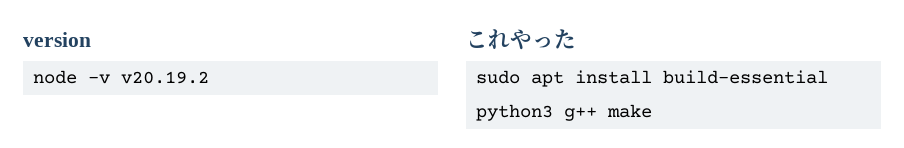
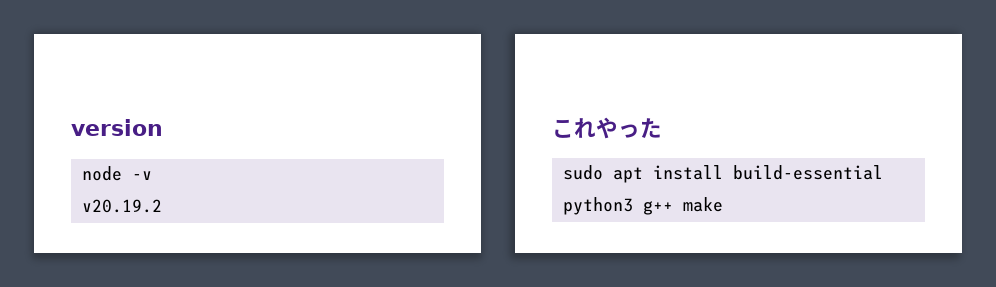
- node -v v20.19.2
+ node -v
+ v20.19.2

